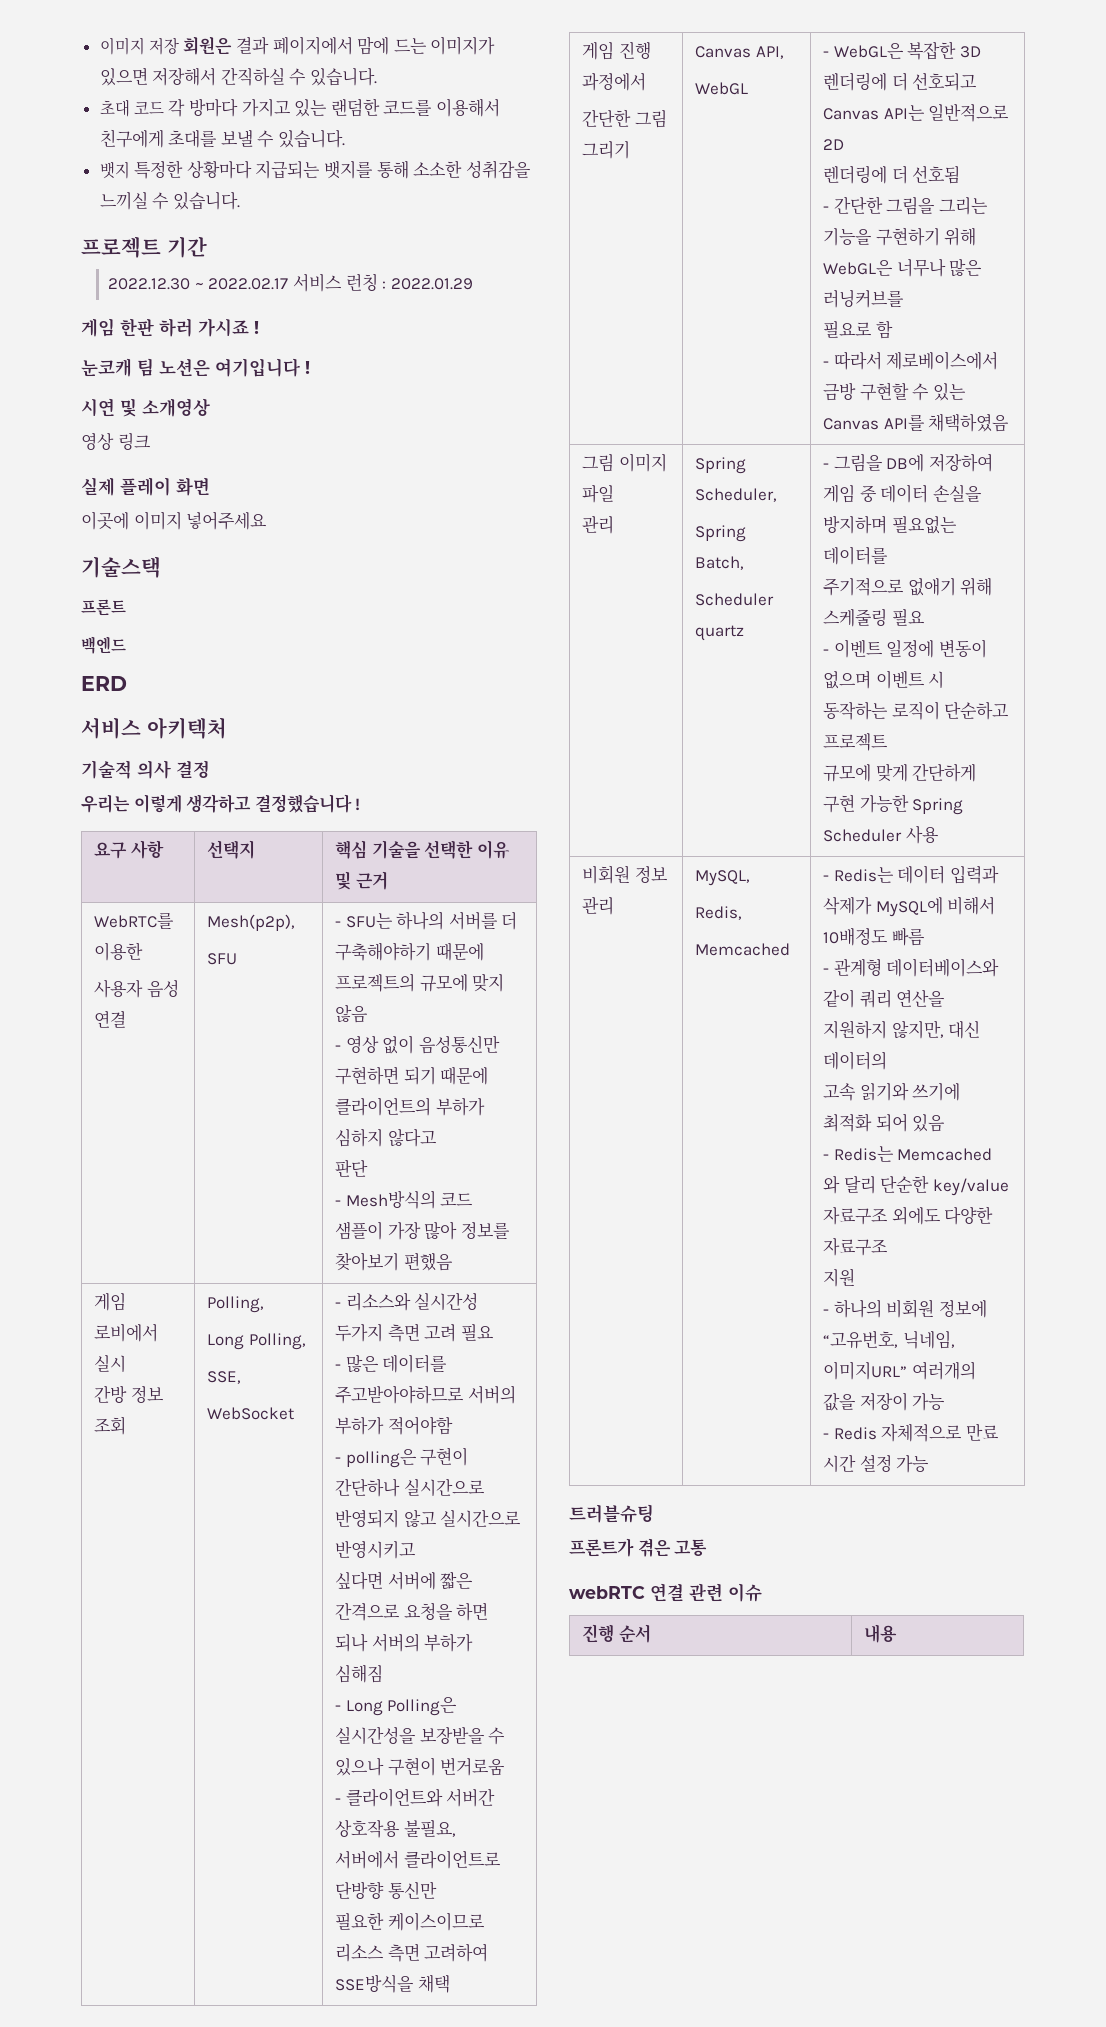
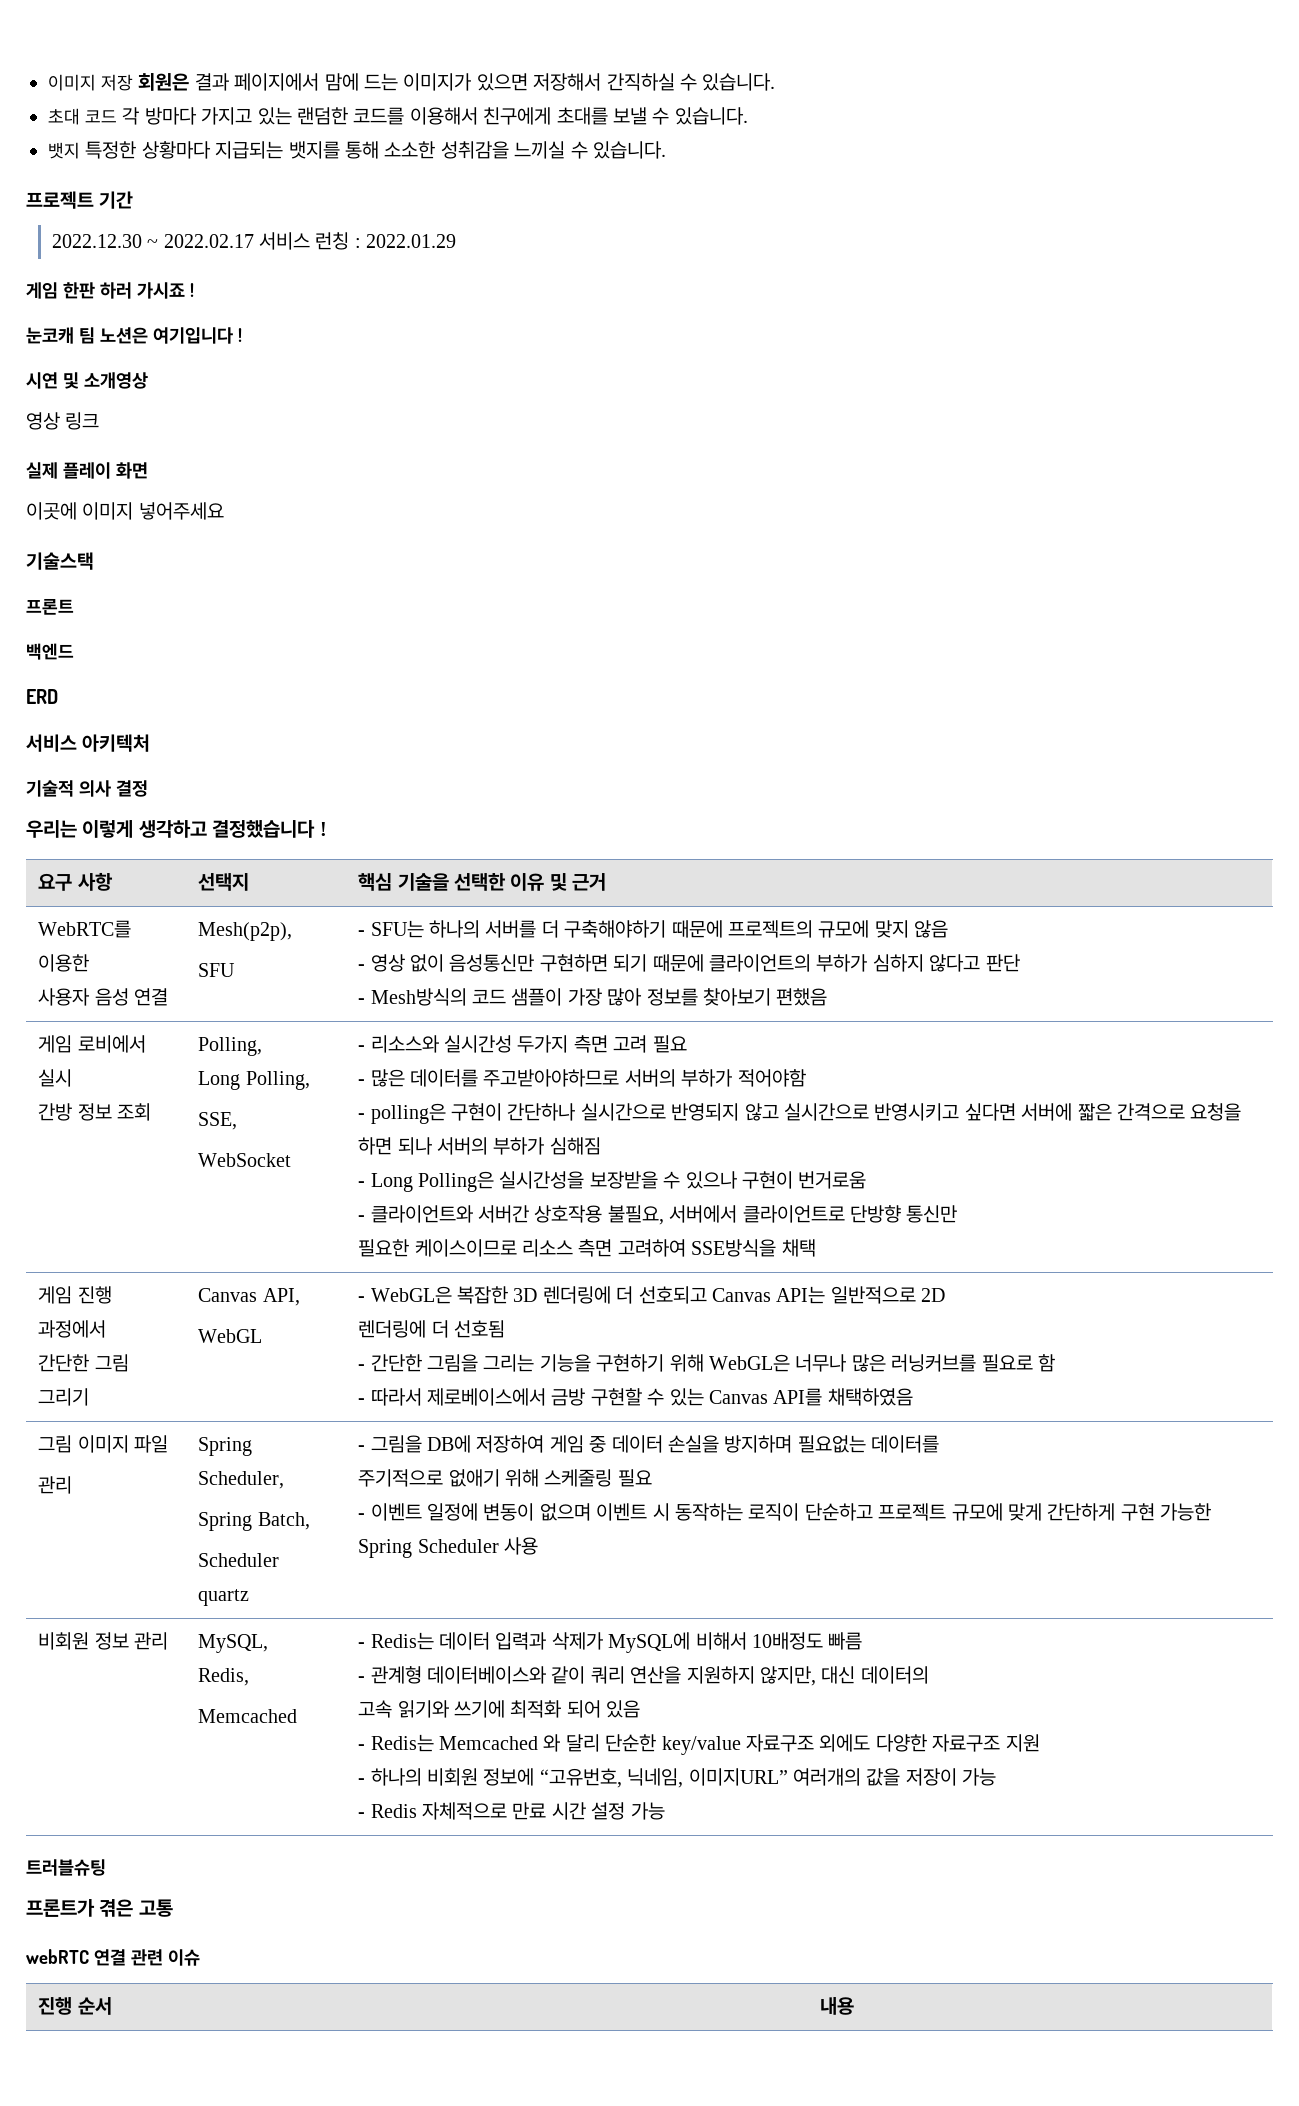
  WebRTC를 이용한
  사용자 음성 연결 | Mesh(p2p),
  SFU | - SFU는 하나의 서버를 더 구축해야하기 때문에 프로젝트의 규모에 맞지 않음
- - 영상 없이 음성통신만 구현하면 되기 때문에 클라이언트의 부하가 심하지 않다고
- 판단
+ - 영상 없이 음성통신만 구현하면 되기 때문에 클라이언트의 부하가 심하지 않다고 판단
- - polling은 구현이 간단하나 실시간으로 반영되지 않고 실시간으로 반영시키고
- 싶다면 서버에 짧은 간격으로 요청을 하면 되나 서버의 부하가 심해짐
+ - polling은 구현이 간단하나 실시간으로 반영되지 않고 실시간으로 반영시키고 싶다면 서버에 짧은 간격으로 요청을 하면 되나 서버의 부하가 심해짐
- - 간단한 그림을 그리는 기능을 구현하기 위해 WebGL은 너무나 많은 러닝커브를
- 필요로 함
+ - 간단한 그림을 그리는 기능을 구현하기 위해 WebGL은 너무나 많은 러닝커브를 필요로 함
- - 이벤트 일정에 변동이 없으며 이벤트 시 동작하는 로직이 단순하고 프로젝트
- 규모에 맞게 간단하게 구현 가능한 Spring Scheduler 사용
+ - 이벤트 일정에 변동이 없으며 이벤트 시 동작하는 로직이 단순하고 프로젝트 규모에 맞게 간단하게 구현 가능한 Spring Scheduler 사용
- - Redis는 Memcached 와 달리 단순한 key/value 자료구조 외에도 다양한 자료구조
- 지원
+ - Redis는 Memcached 와 달리 단순한 key/value 자료구조 외에도 다양한 자료구조 지원

